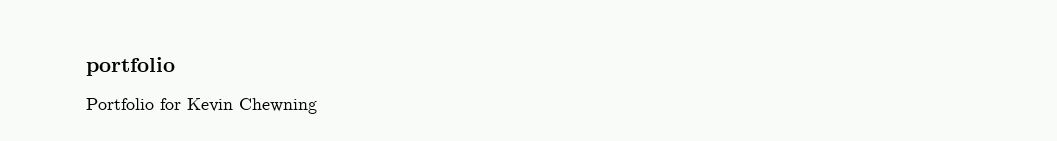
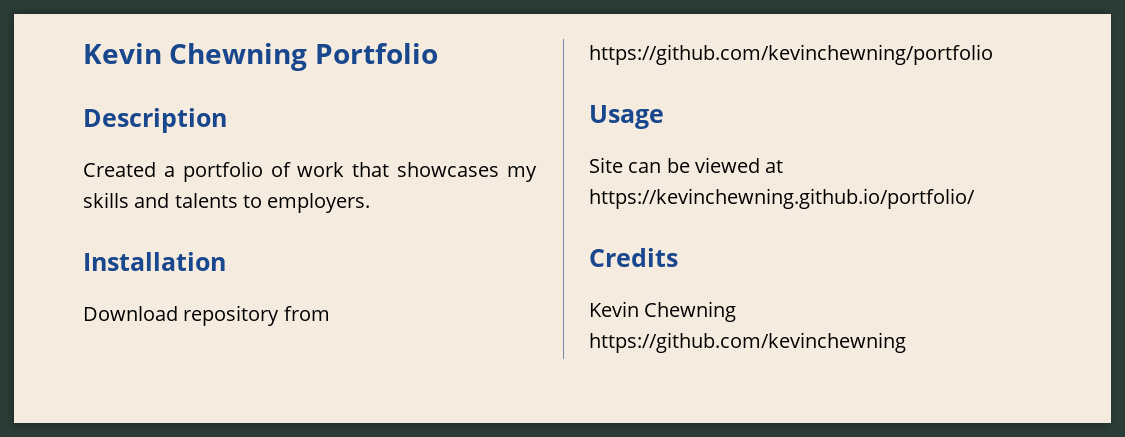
- portfolio
- Portfolio for Kevin Chewning
+ Kevin Chewning Portfolio
+ Description
+ Created a portfolio of work that showcases my skills and talents to employers.
+ Installation
+ Download repository from https://github.com/kevinchewning/portfolio
+ Usage
+ Site can be viewed at https://kevinchewning.github.io/portfolio/
+ Credits
+ Kevin Chewning https://github.com/kevinchewning

